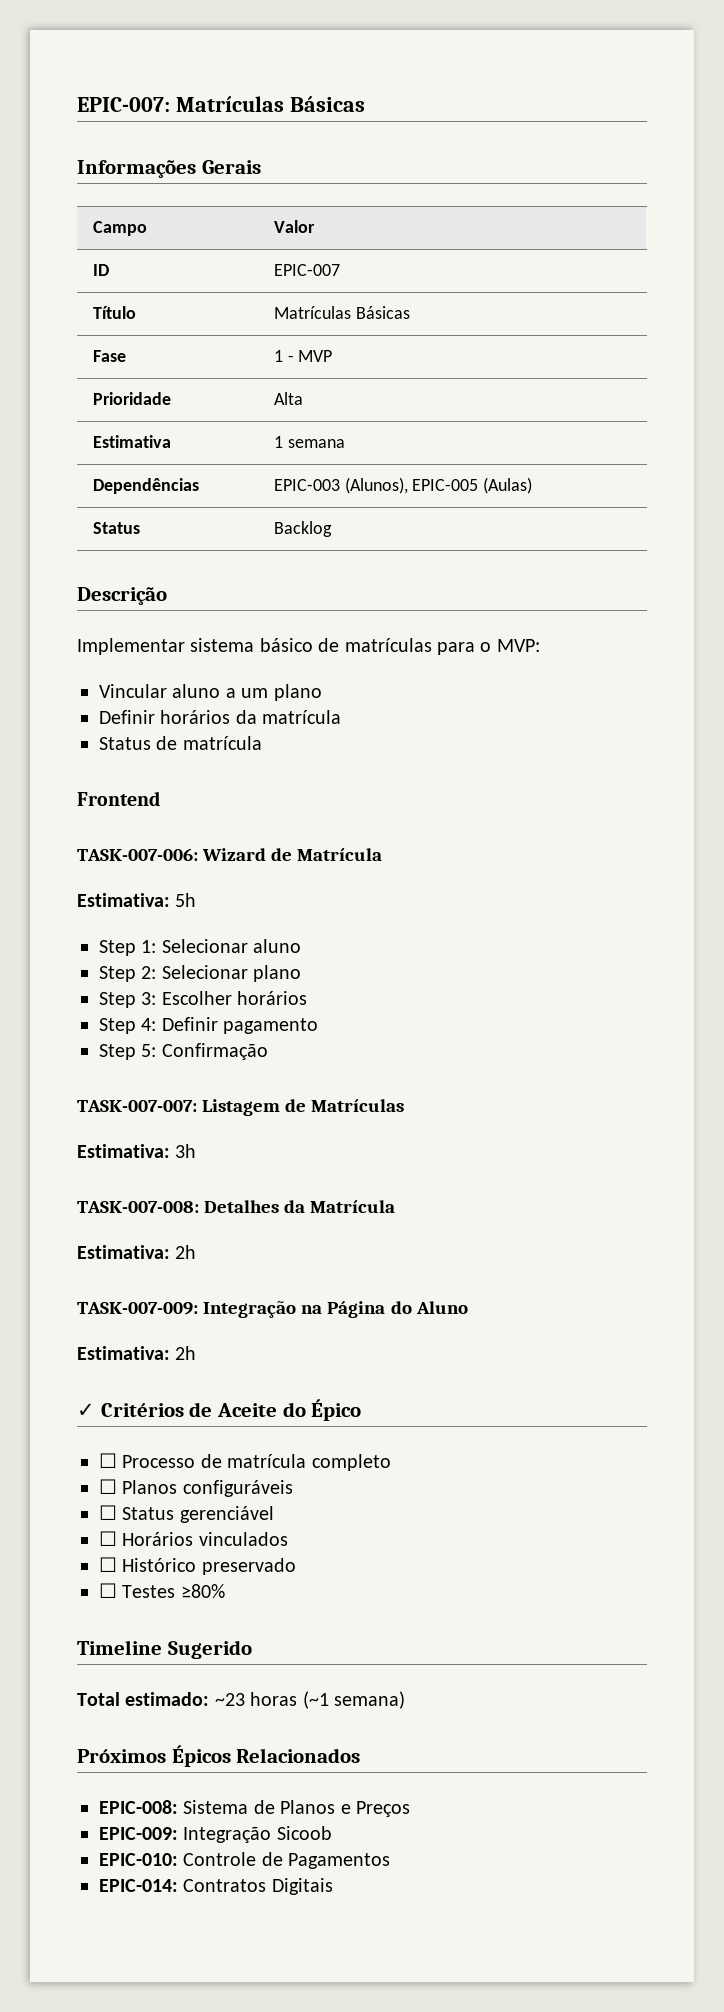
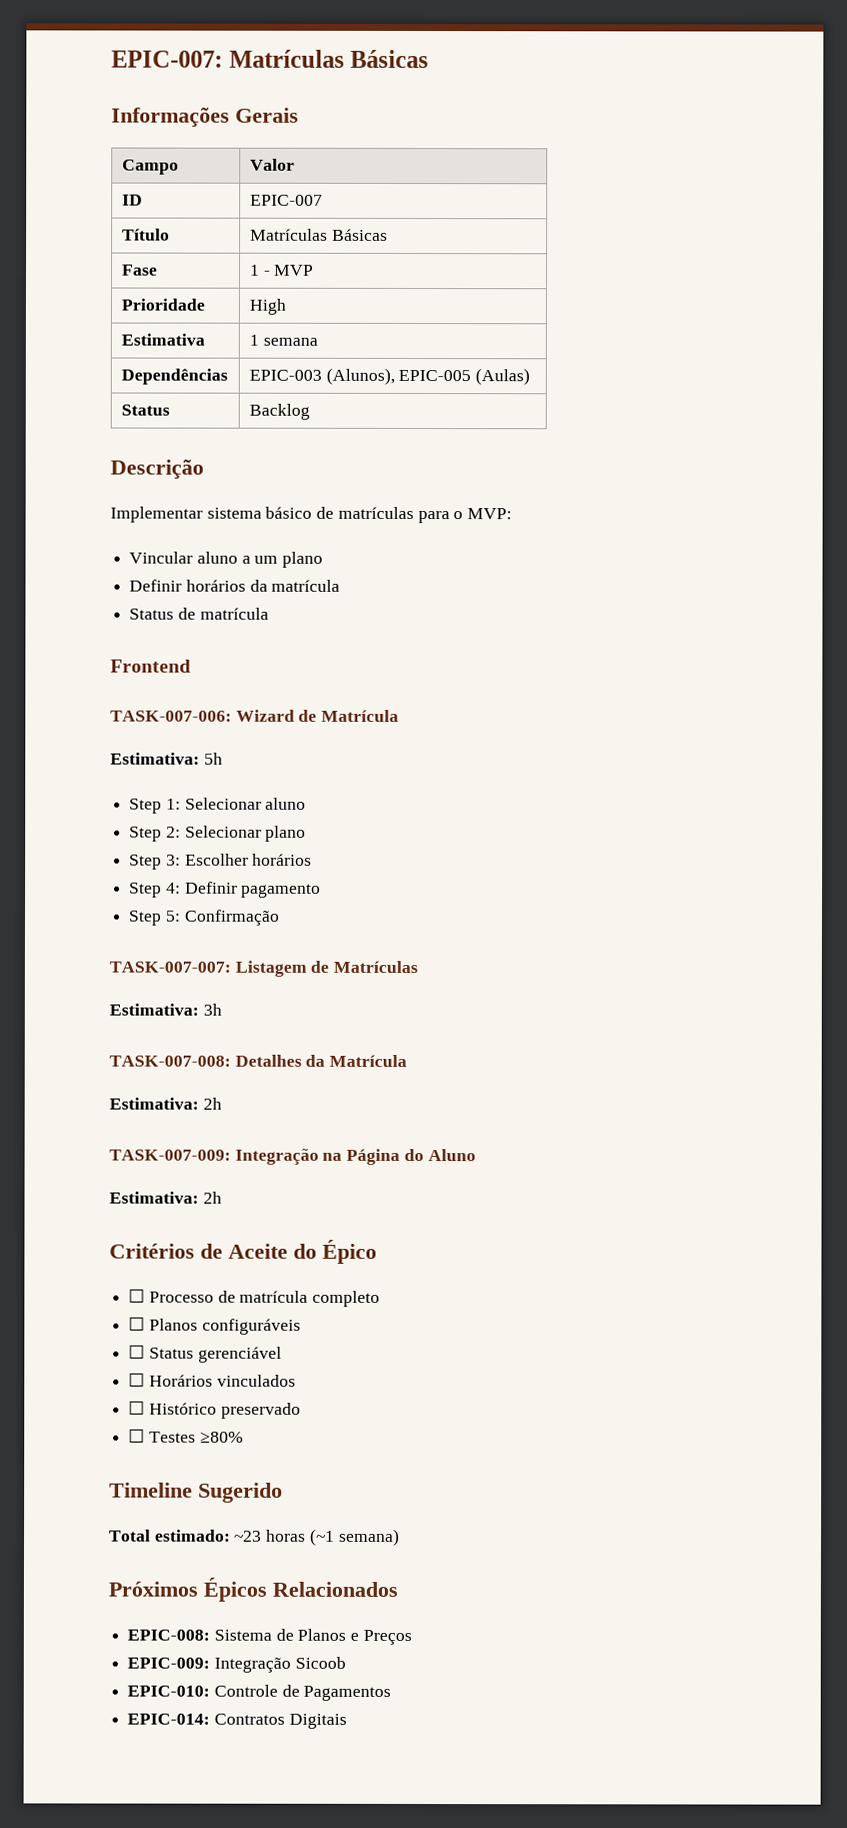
- Prioridade | Alta
+ Prioridade | High
- ✓ Critérios de Aceite do Épico
+ Critérios de Aceite do Épico

